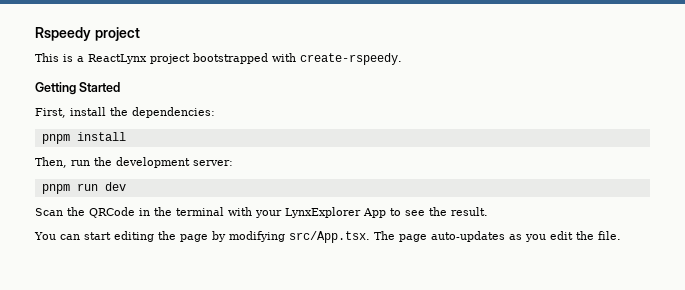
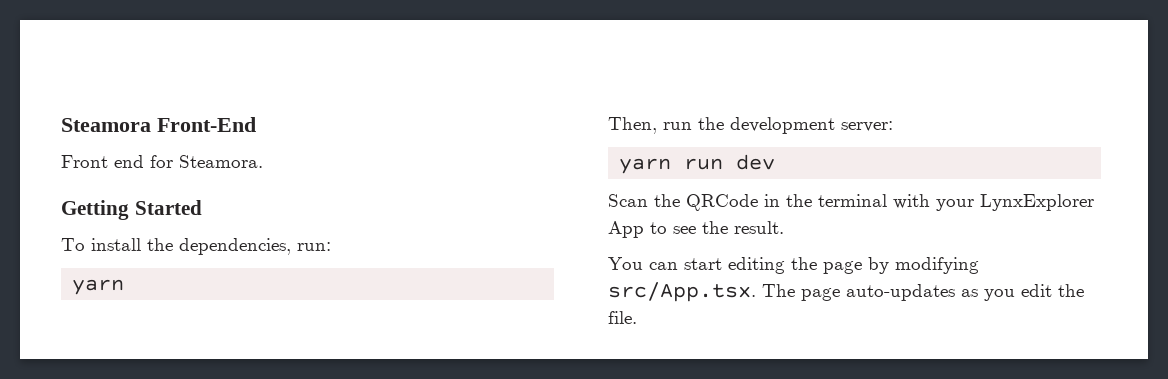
- Rspeedy project
- This is a ReactLynx project bootstrapped with create-rspeedy.
+ Steamora Front-End
+ Front end for Steamora.
- First, install the dependencies:
- pnpm install
+ To install the dependencies, run:
+ yarn
- pnpm run dev
+ yarn run dev

